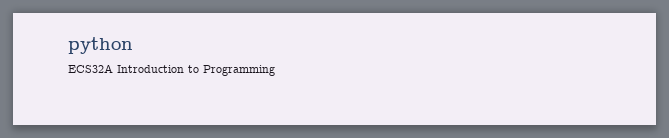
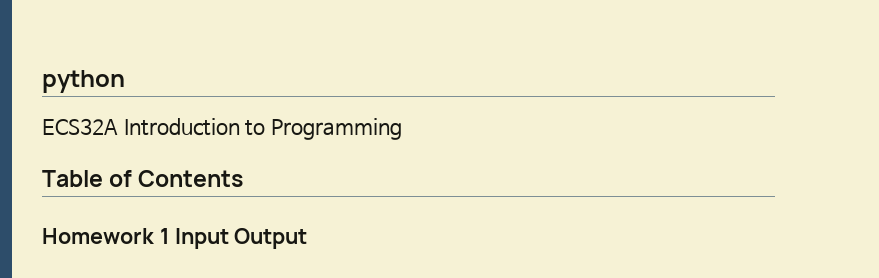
+ Table of Contents
+ Homework 1 Input Output

